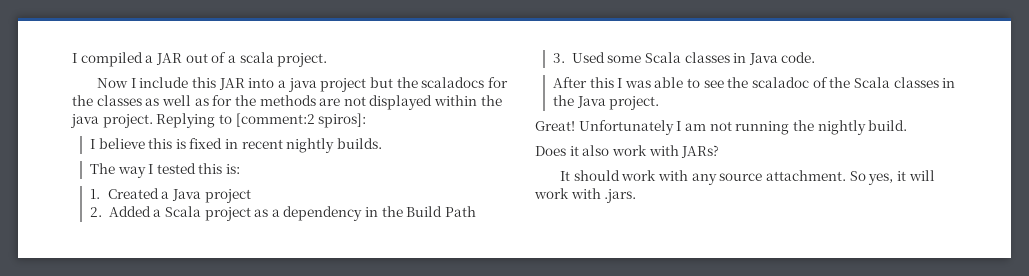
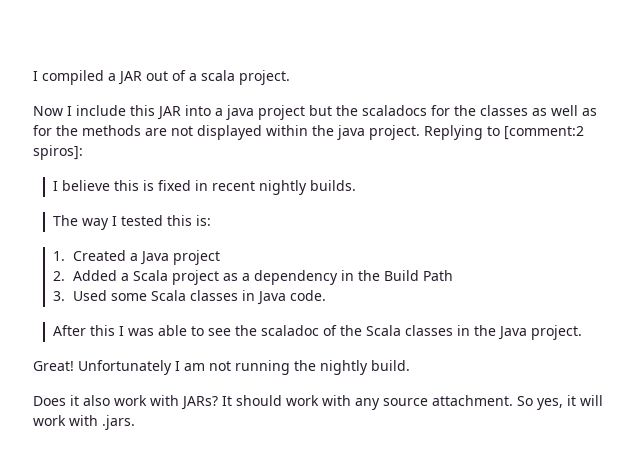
- Does it also work with JARs?
- It should work with any source attachment.
+ Does it also work with JARs? It should work with any source attachment.

